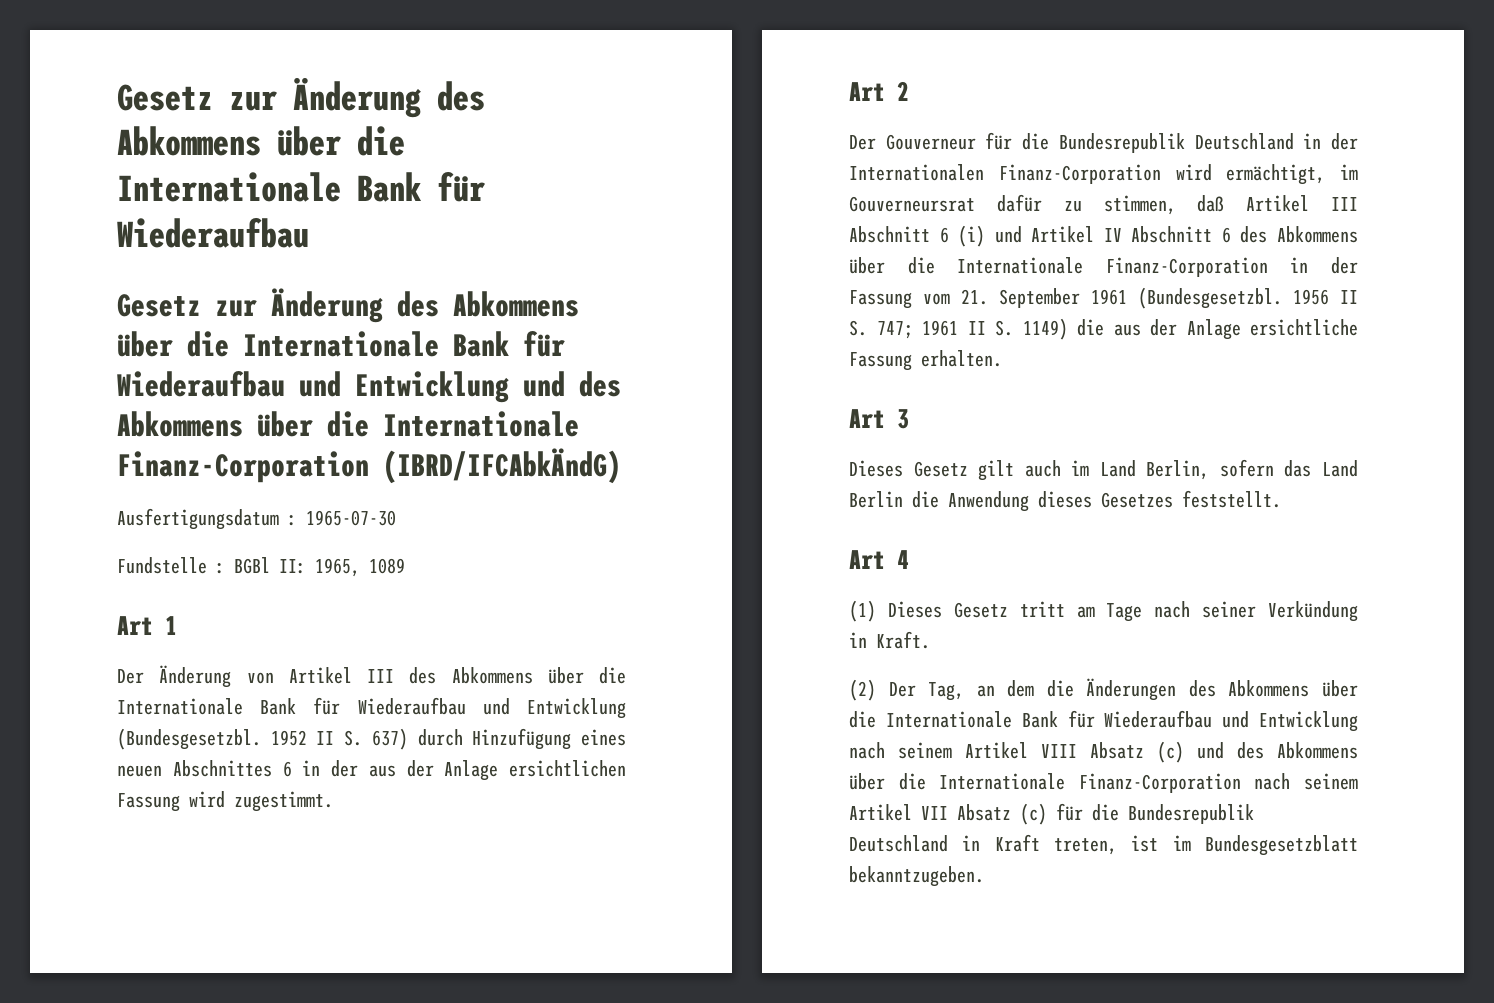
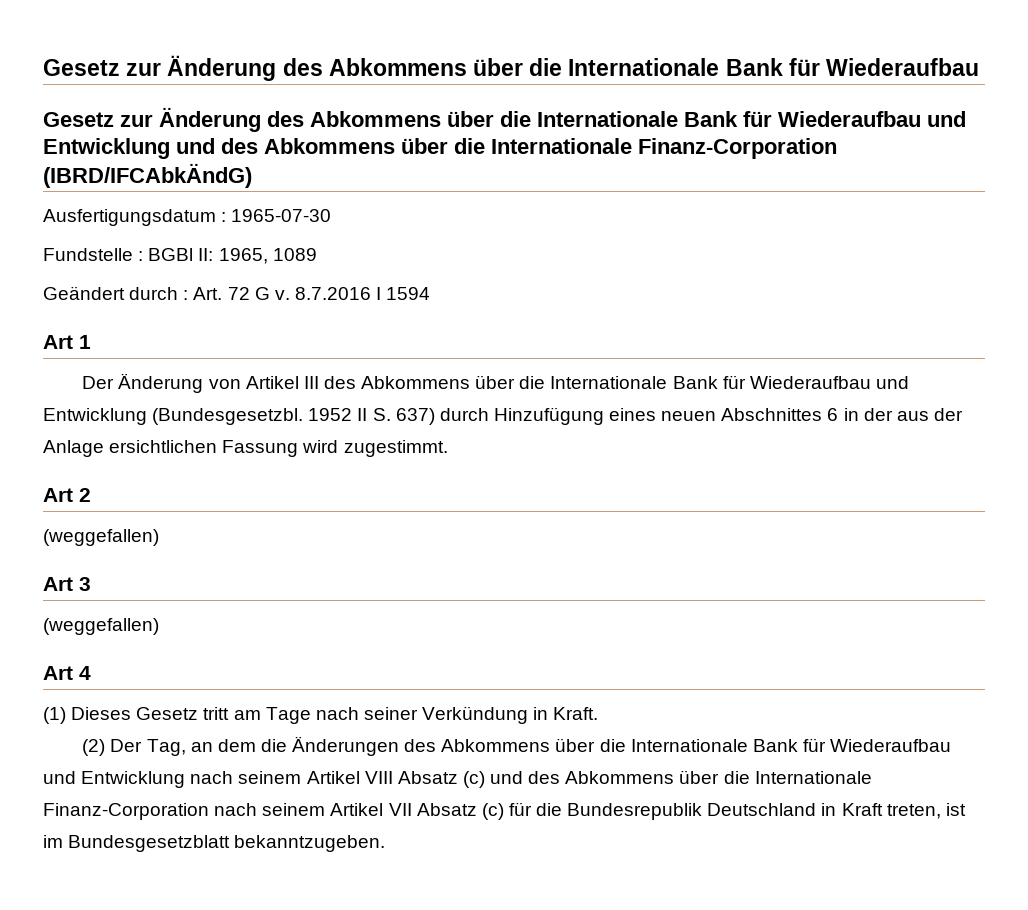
+ Geändert durch : Art. 72 G v. 8.7.2016 I 1594
  Art 2
- Der Gouverneur für die Bundesrepublik Deutschland in der Internationalen Finanz-Corporation wird ermächtigt, im Gouverneursrat dafür zu stimmen, daß Artikel III Abschnitt 6 (i) und Artikel IV Abschnitt 6 des Abkommens über die Internationale Finanz-Corporation in der Fassung vom 21. September 1961 (Bundesgesetzbl. 1956 II S. 747; 1961 II S. 1149) die aus der Anlage ersichtliche Fassung erhalten.
+ (weggefallen)
  Art 3
- Dieses Gesetz gilt auch im Land Berlin, sofern das Land Berlin die Anwendung dieses Gesetzes feststellt.
+ (weggefallen)

